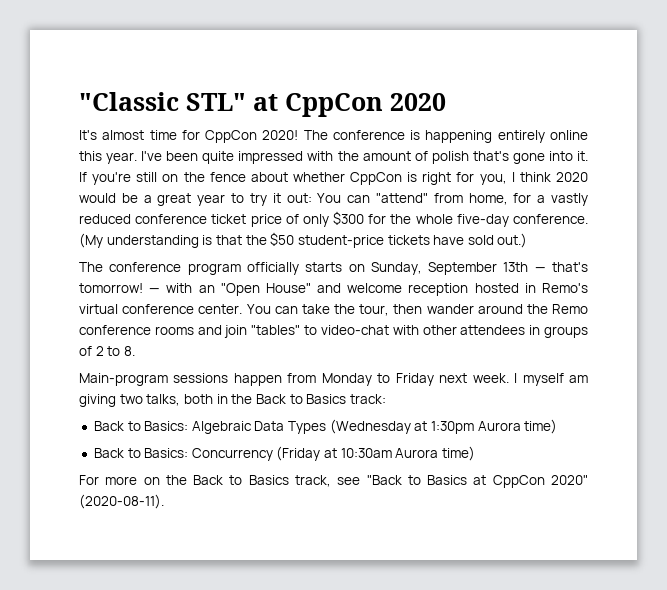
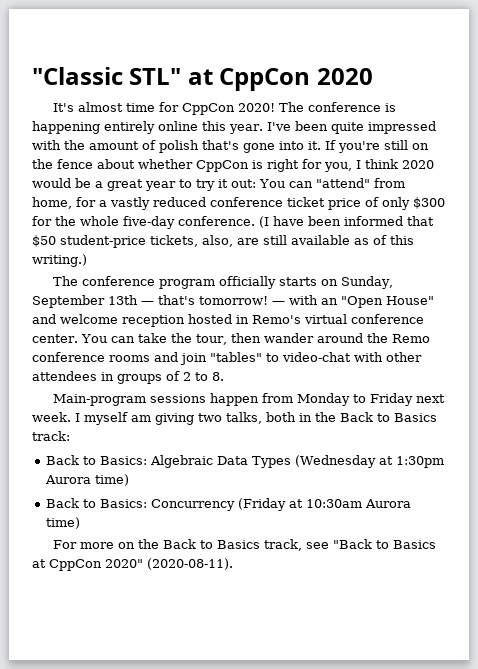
- (My understanding is that the $50 student-price tickets have sold out.)
+ (I have been informed that $50 student-price tickets, also, are still available as of this writing.)

